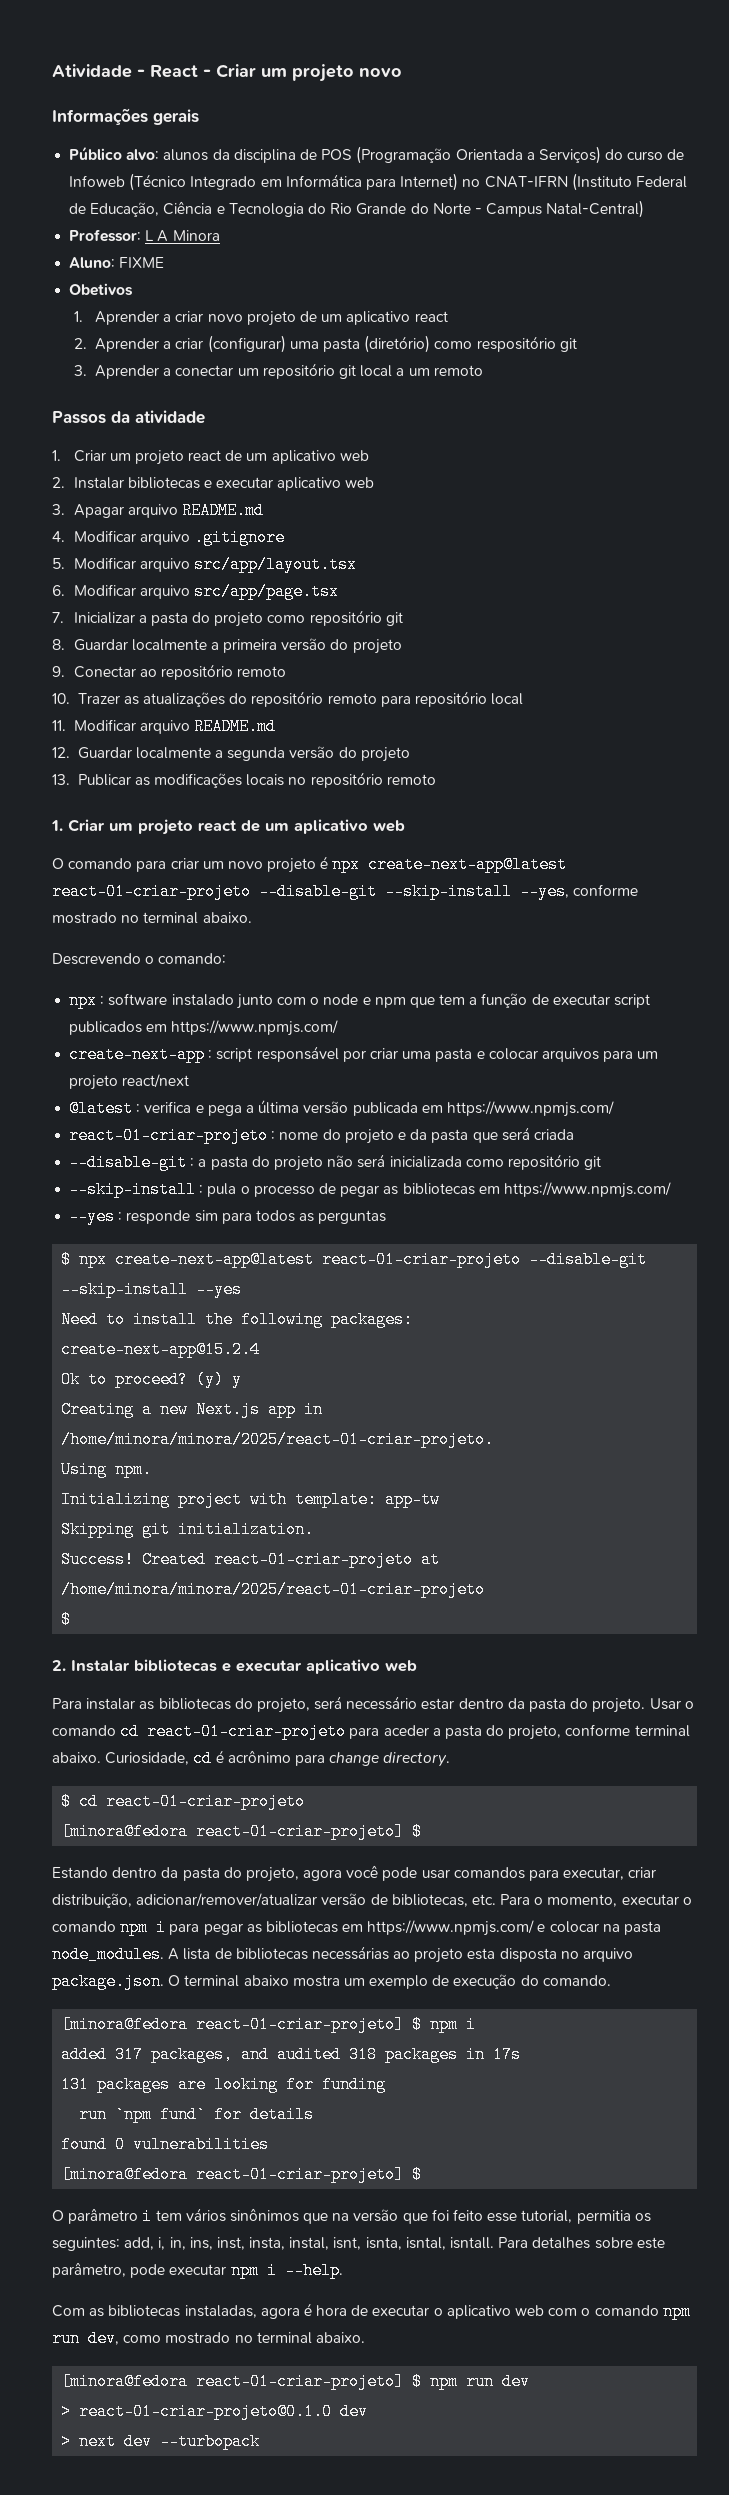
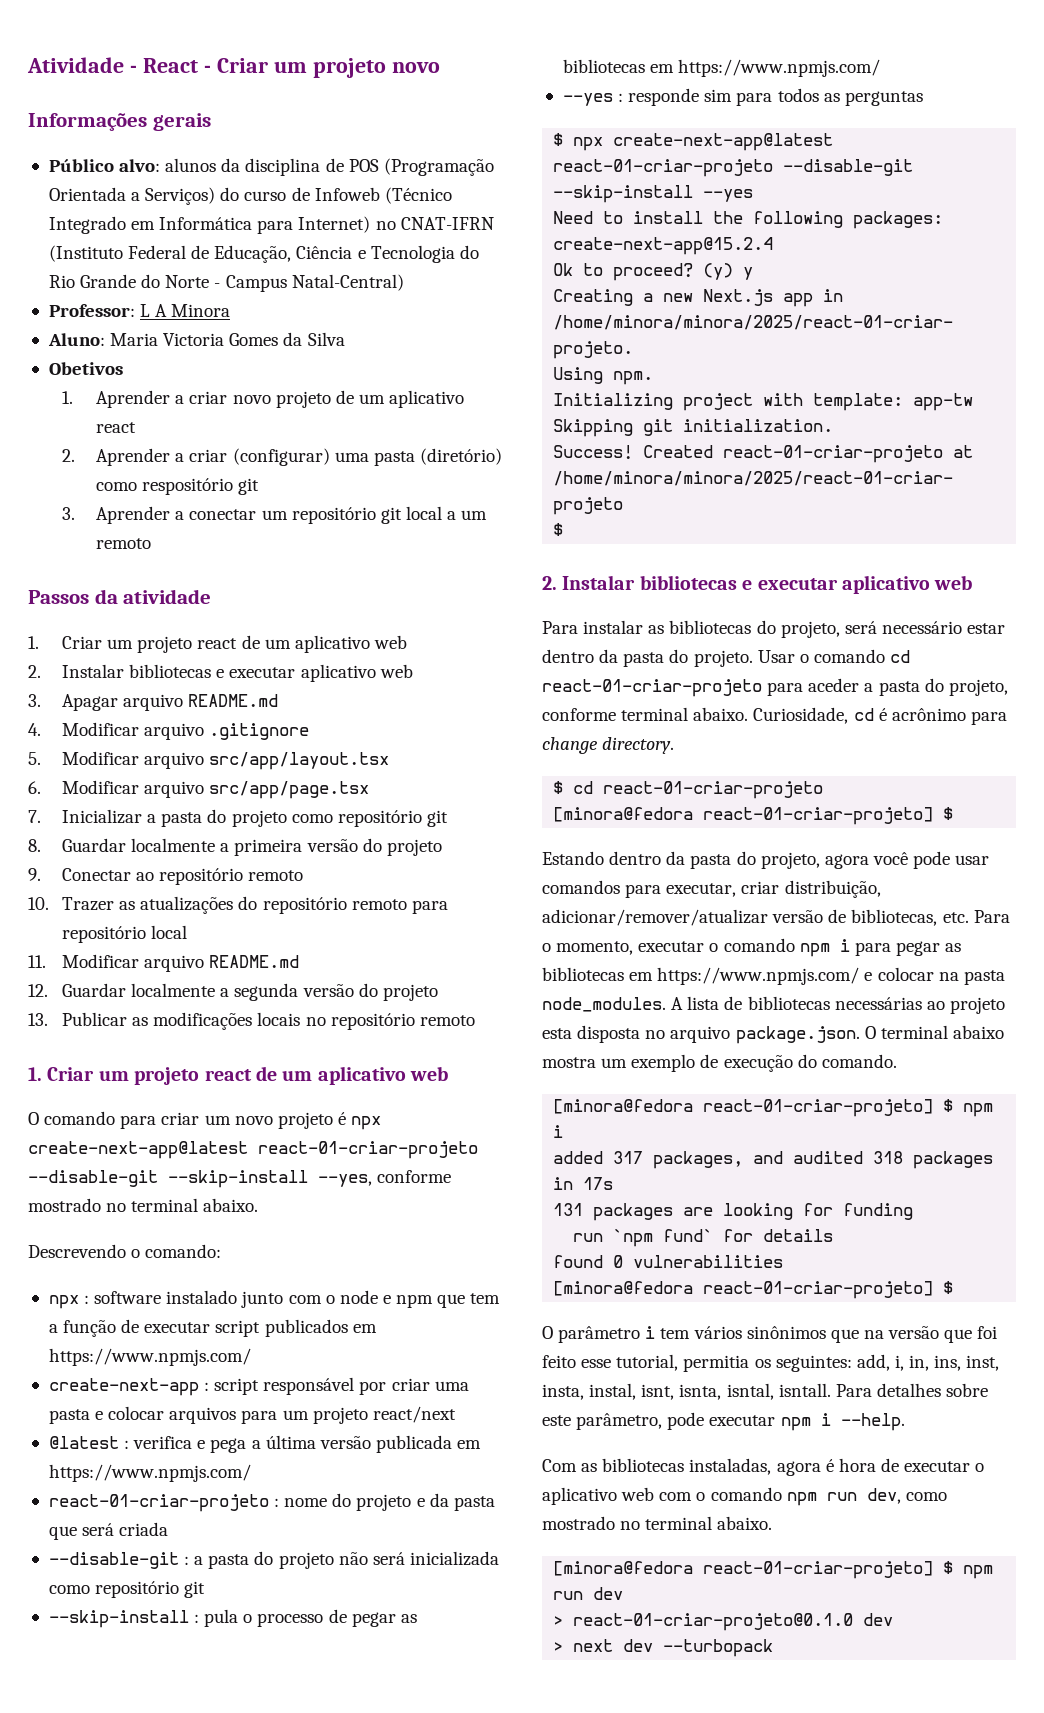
- Aluno: FIXME
+ Aluno: Maria Victoria Gomes da Silva

